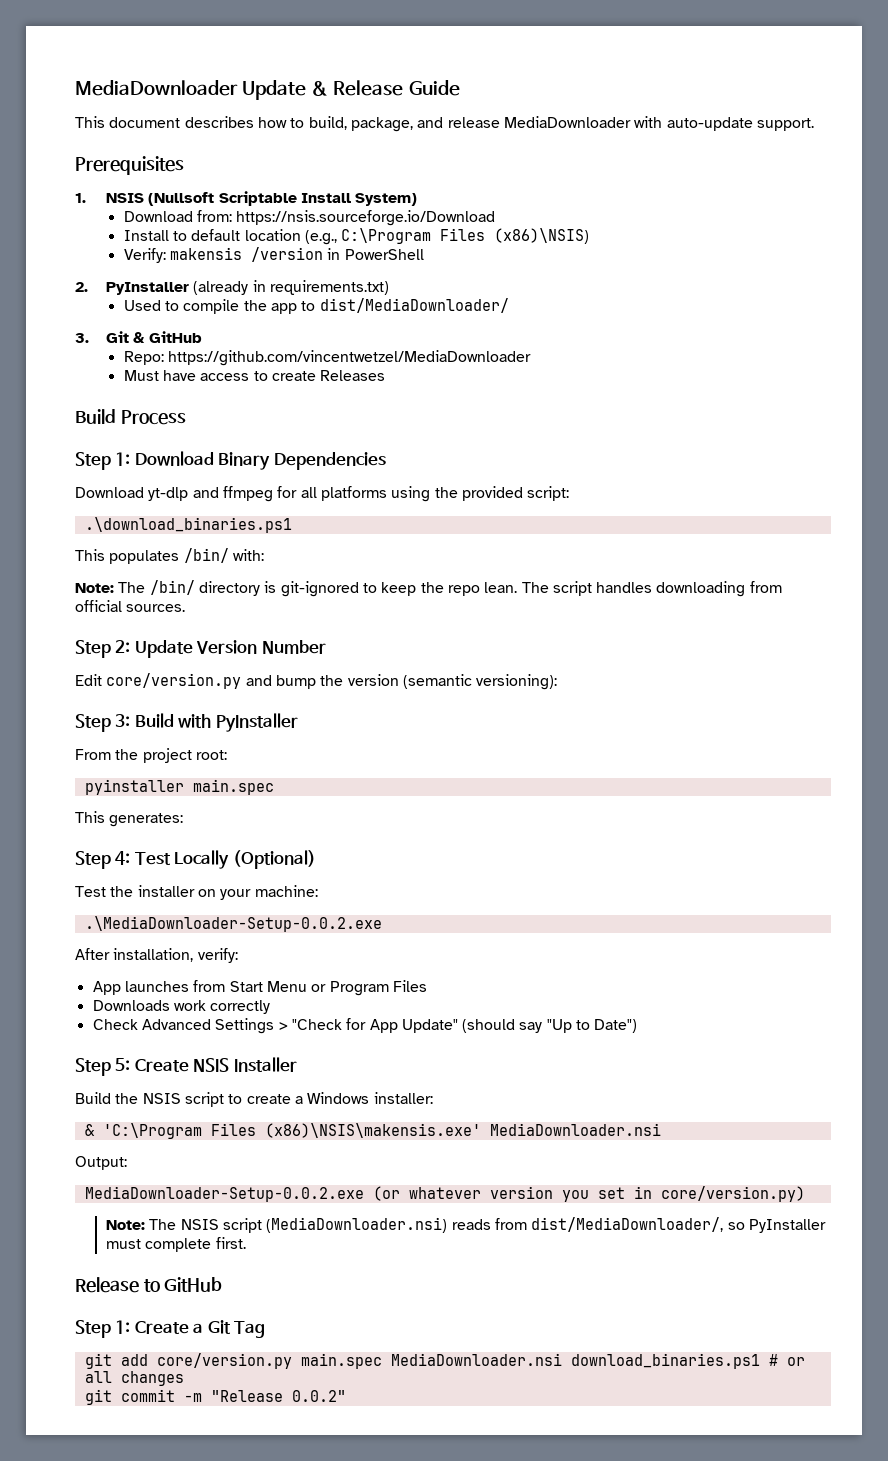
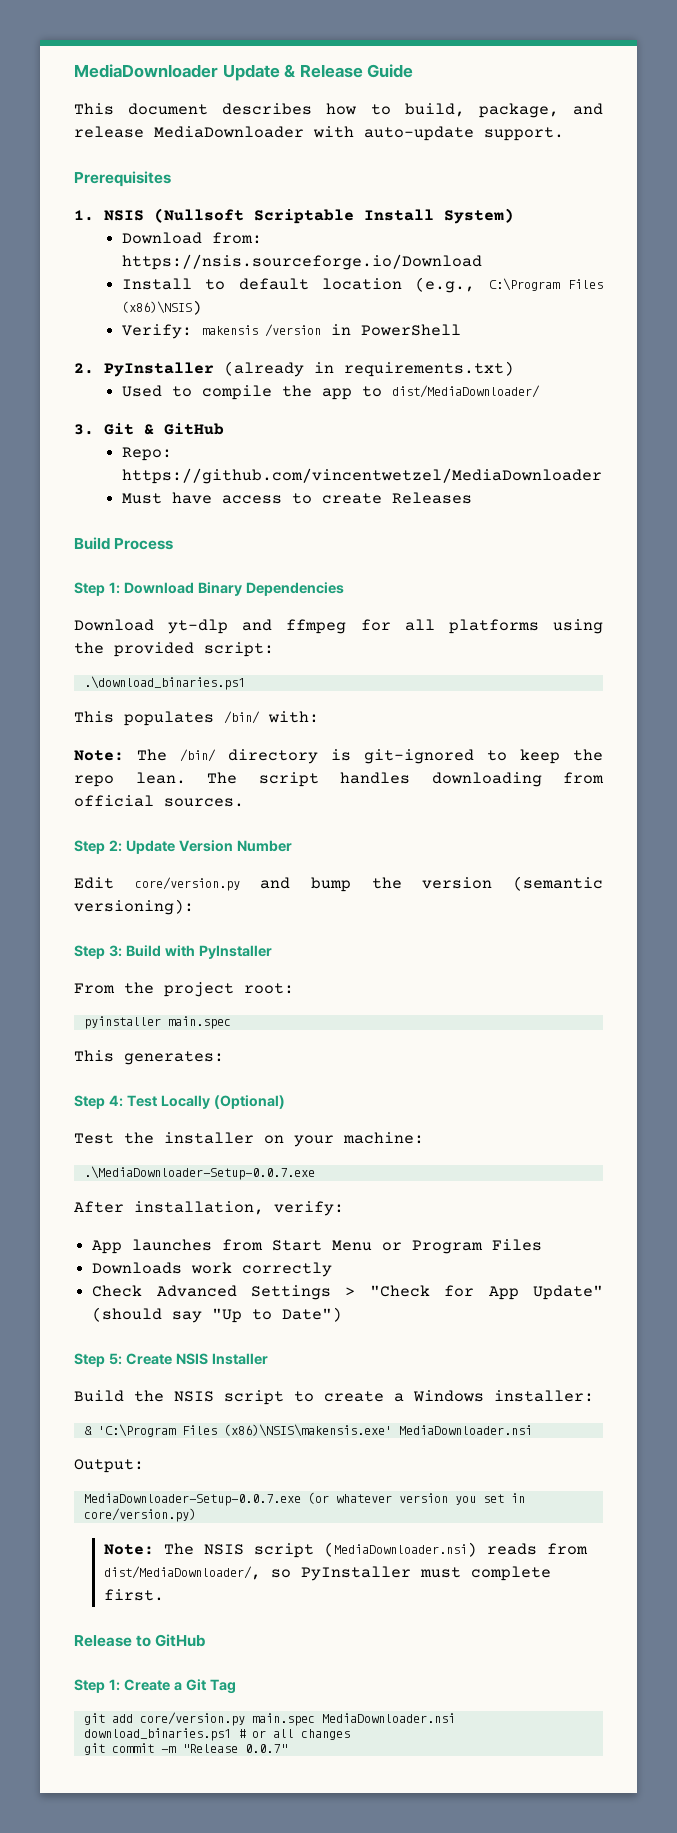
- .\MediaDownloader-Setup-0.0.2.exe
+ .\MediaDownloader-Setup-0.0.7.exe
- MediaDownloader-Setup-0.0.2.exe (or whatever version you set in core/version.py)
+ MediaDownloader-Setup-0.0.7.exe (or whatever version you set in core/version.py)
- git commit -m "Release 0.0.2"
+ git commit -m "Release 0.0.7"

